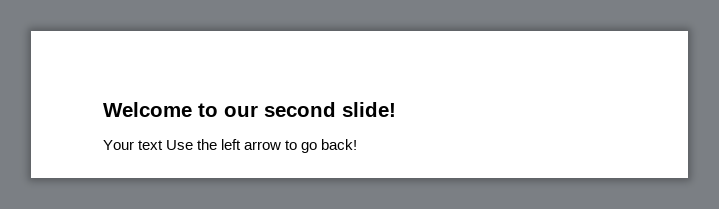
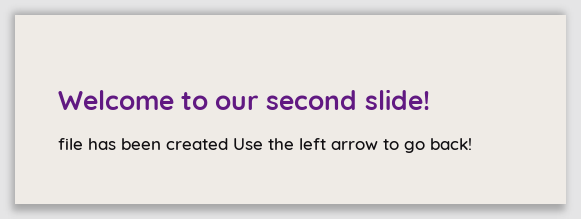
- Your text Use the left arrow to go back!
+ file has been created Use the left arrow to go back!

